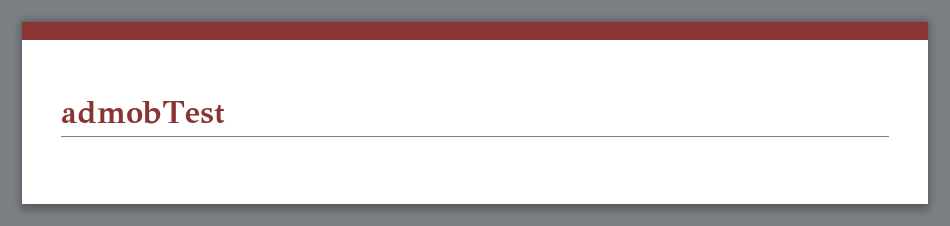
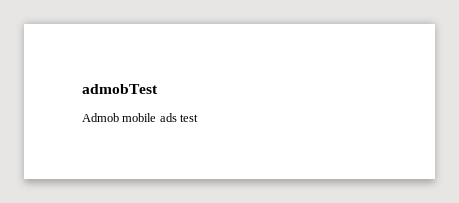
+ Admob mobile ads test

